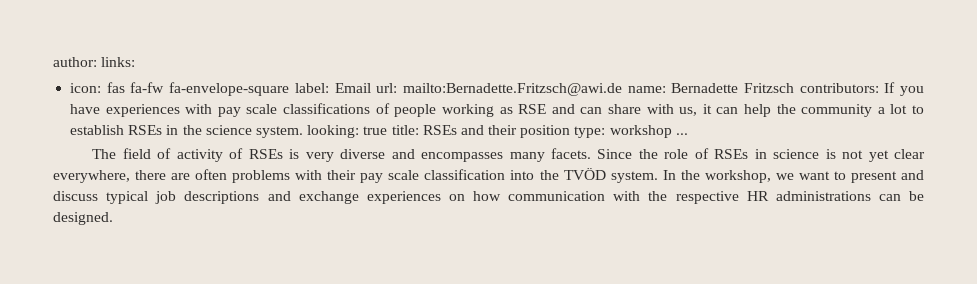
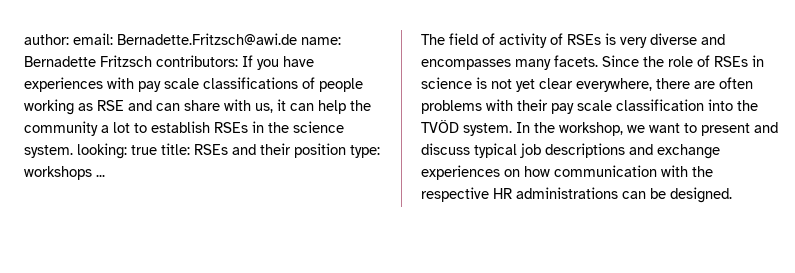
- author: links:
- icon: fas fa-fw fa-envelope-square label: Email url: mailto:Bernadette.Fritzsch@awi.de name: Bernadette Fritzsch contributors: If you have experiences with pay scale classifications of people working as RSE and can share with us, it can help the community a lot to establish RSEs in the science system. looking: true title: RSEs and their position type: workshop ...
+ author: email: Bernadette.Fritzsch@awi.de name: Bernadette Fritzsch contributors: If you have experiences with pay scale classifications of people working as RSE and can share with us, it can help the community a lot to establish RSEs in the science system. looking: true title: RSEs and their position type: workshops ...

